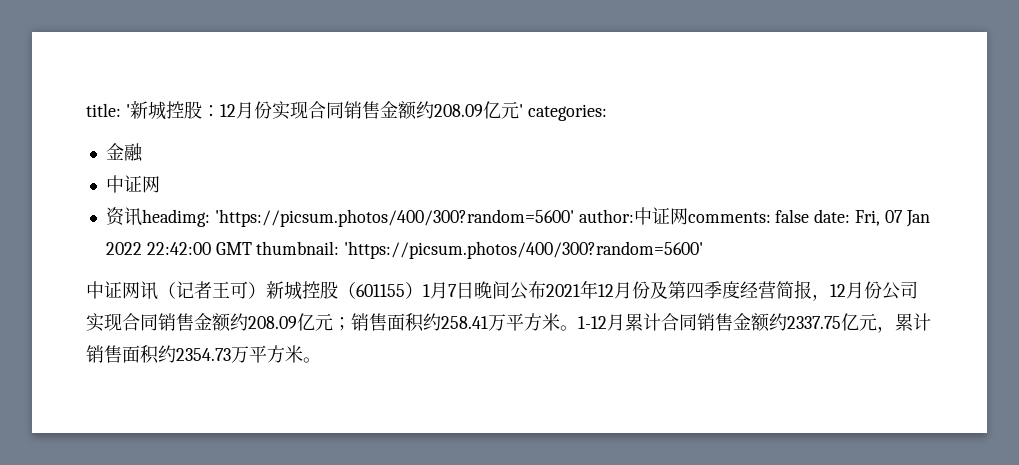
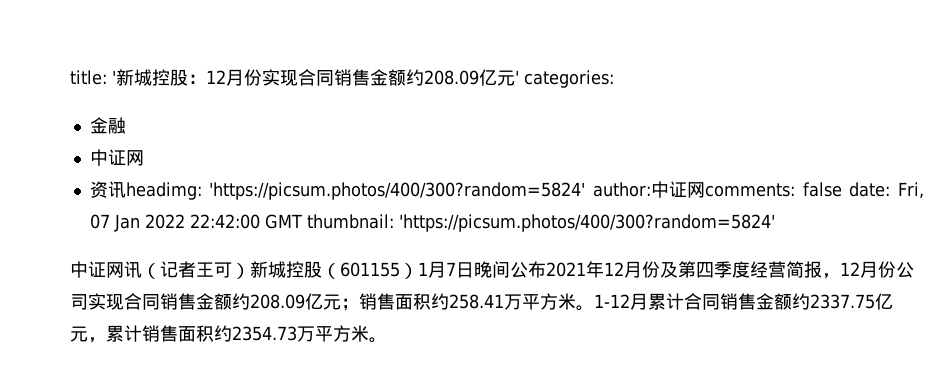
- 资讯headimg: 'https://picsum.photos/400/300?random=5600' author:中证网comments: false date: Fri, 07 Jan 2022 22:42:00 GMT thumbnail: 'https://picsum.photos/400/300?random=5600'
+ 资讯headimg: 'https://picsum.photos/400/300?random=5824' author:中证网comments: false date: Fri, 07 Jan 2022 22:42:00 GMT thumbnail: 'https://picsum.photos/400/300?random=5824'

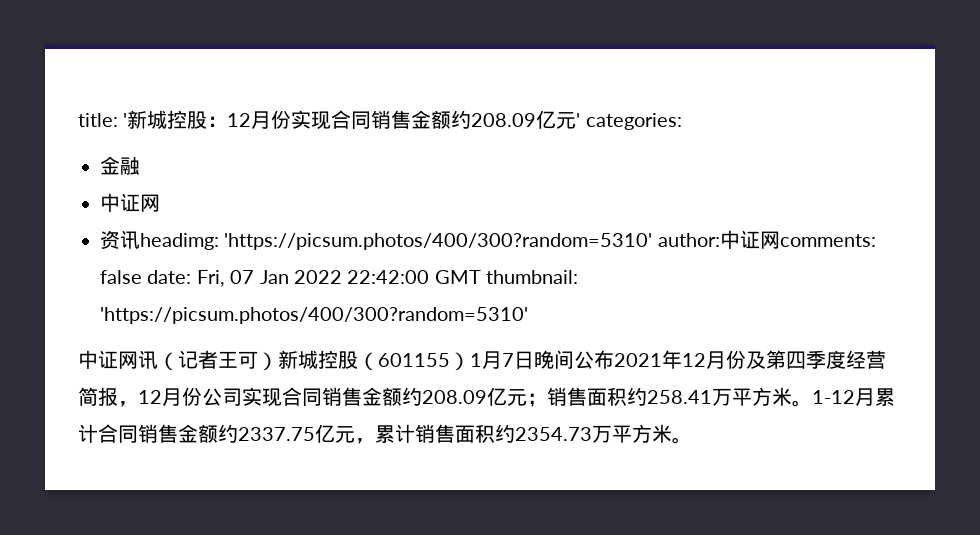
- 资讯headimg: 'https://picsum.photos/400/300?random=5824' author:中证网comments: false date: Fri, 07 Jan 2022 22:42:00 GMT thumbnail: 'https://picsum.photos/400/300?random=5824'
+ 资讯headimg: 'https://picsum.photos/400/300?random=5310' author:中证网comments: false date: Fri, 07 Jan 2022 22:42:00 GMT thumbnail: 'https://picsum.photos/400/300?random=5310'

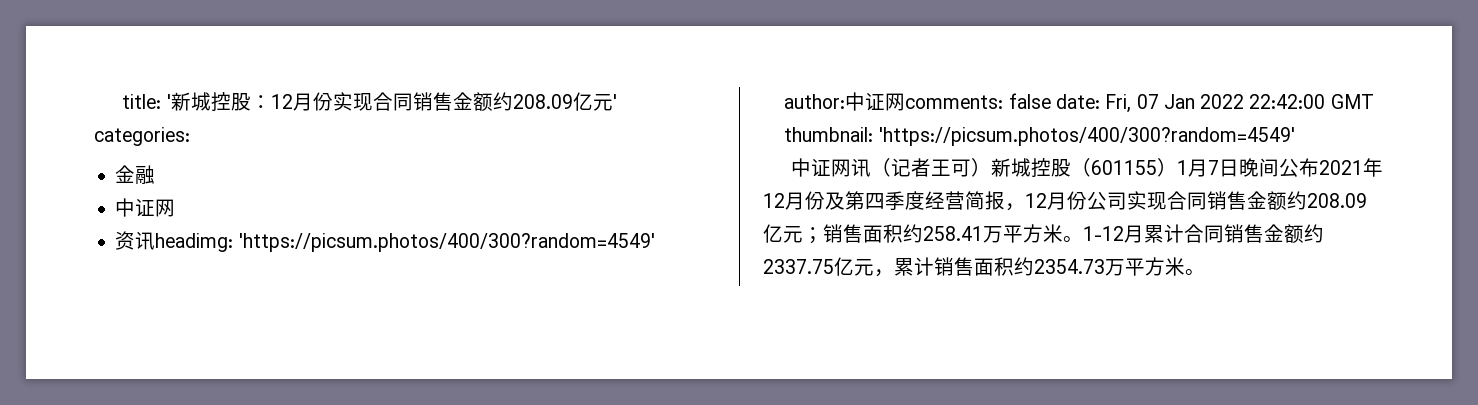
- 资讯headimg: 'https://picsum.photos/400/300?random=5310' author:中证网comments: false date: Fri, 07 Jan 2022 22:42:00 GMT thumbnail: 'https://picsum.photos/400/300?random=5310'
+ 资讯headimg: 'https://picsum.photos/400/300?random=4549' author:中证网comments: false date: Fri, 07 Jan 2022 22:42:00 GMT thumbnail: 'https://picsum.photos/400/300?random=4549'

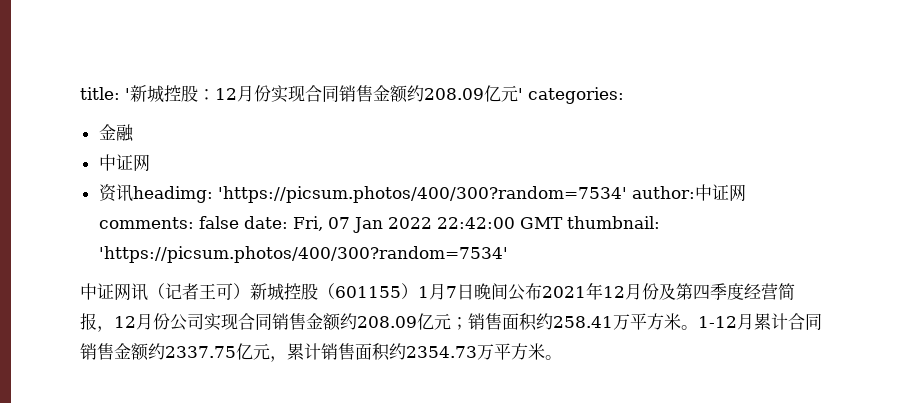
- 资讯headimg: 'https://picsum.photos/400/300?random=4549' author:中证网comments: false date: Fri, 07 Jan 2022 22:42:00 GMT thumbnail: 'https://picsum.photos/400/300?random=4549'
+ 资讯headimg: 'https://picsum.photos/400/300?random=7534' author:中证网comments: false date: Fri, 07 Jan 2022 22:42:00 GMT thumbnail: 'https://picsum.photos/400/300?random=7534'

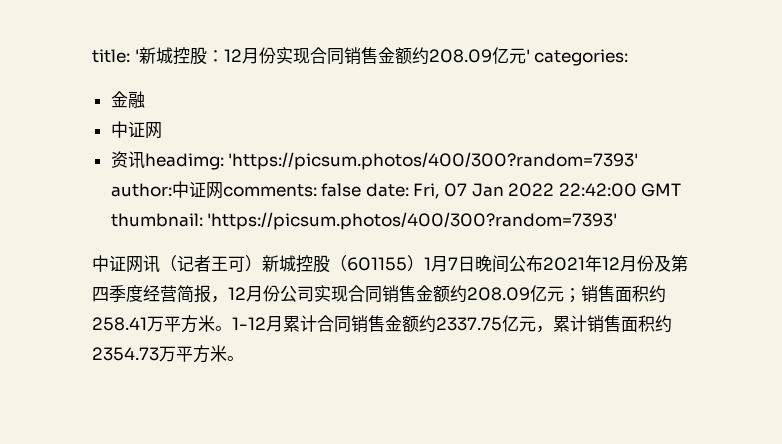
- 资讯headimg: 'https://picsum.photos/400/300?random=7534' author:中证网comments: false date: Fri, 07 Jan 2022 22:42:00 GMT thumbnail: 'https://picsum.photos/400/300?random=7534'
+ 资讯headimg: 'https://picsum.photos/400/300?random=7393' author:中证网comments: false date: Fri, 07 Jan 2022 22:42:00 GMT thumbnail: 'https://picsum.photos/400/300?random=7393'

